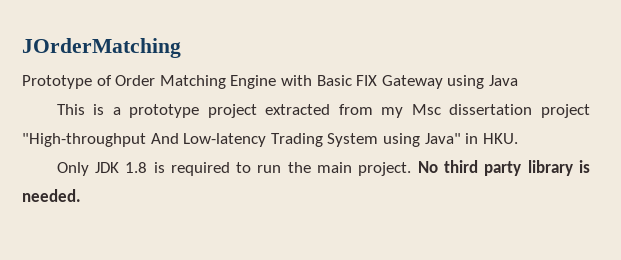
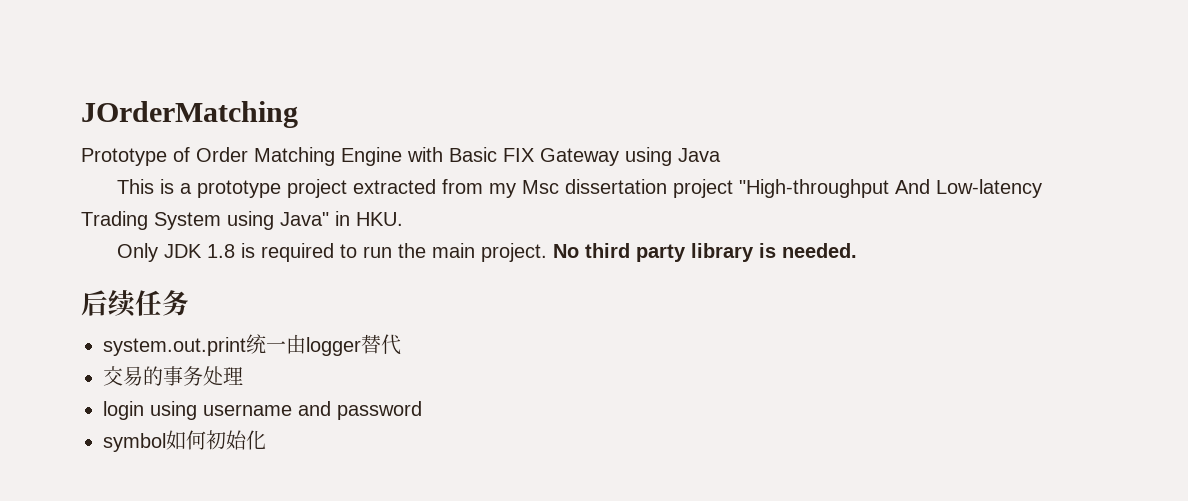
+ 后续任务
+ system.out.print统一由logger替代
+ 交易的事务处理
+ login using username and password
+ symbol如何初始化

